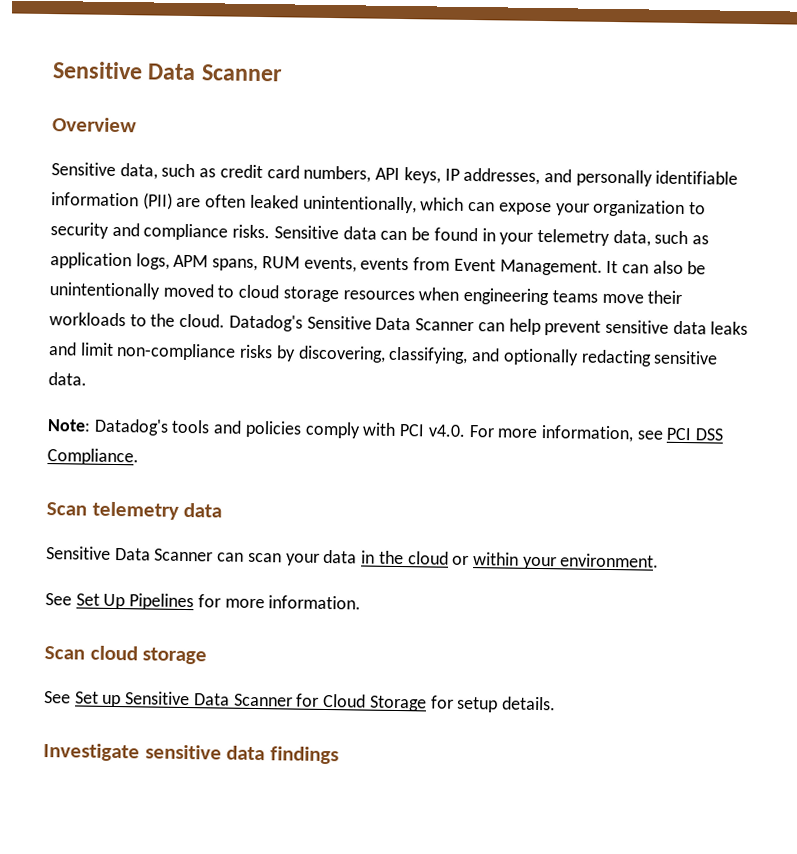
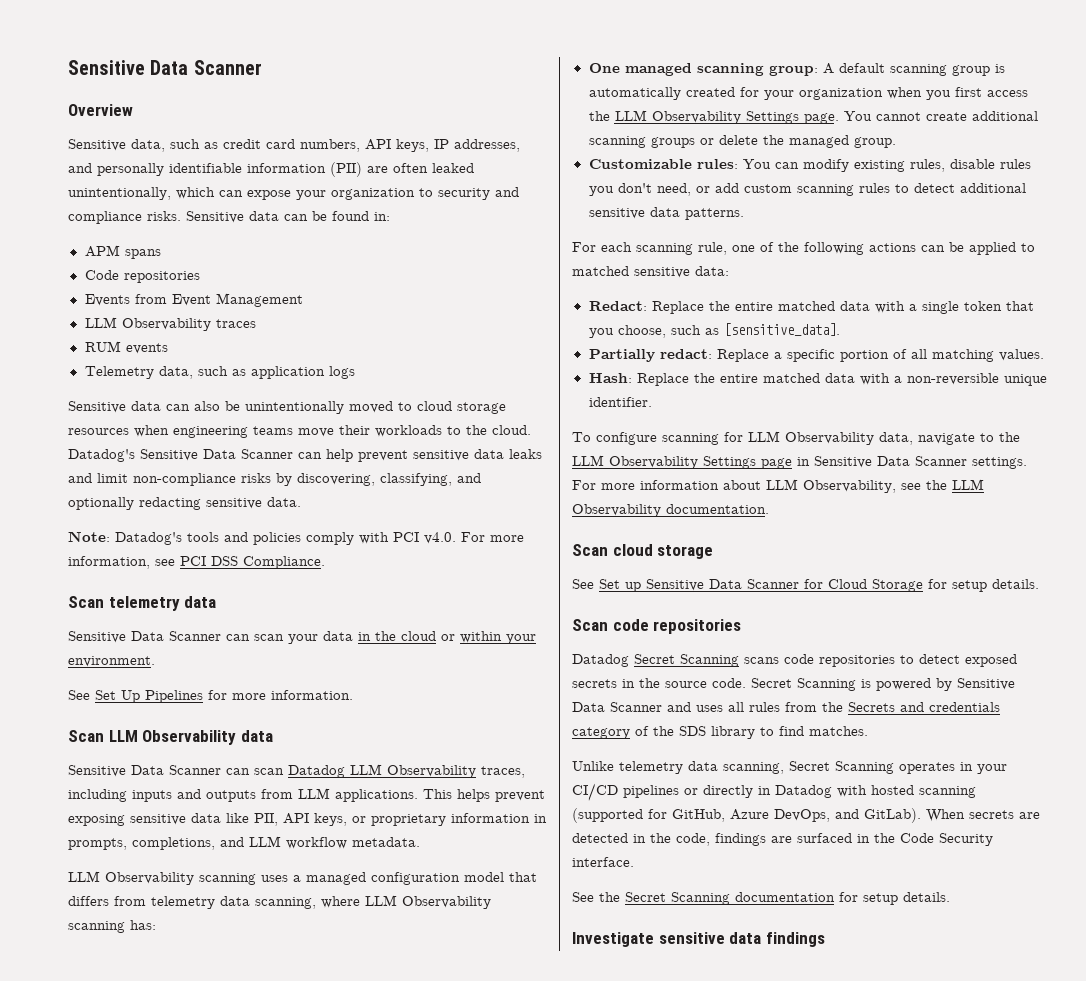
- Sensitive data can be found in your telemetry data, such as application logs, APM spans, RUM events, events from Event Management. It can also be unintentionally moved to cloud storage resources when engineering teams move their workloads to the cloud.
+ Sensitive data can be found in:
+ APM spans
+ Code repositories
+ Events from Event Management
+ LLM Observability traces
+ RUM events
+ Telemetry data, such as application logs
+ Sensitive data can also be unintentionally moved to cloud storage resources when engineering teams move their workloads to the cloud.
+ Scan LLM Observability data
+ Sensitive Data Scanner can scan Datadog LLM Observability traces, including inputs and outputs from LLM applications. This helps prevent exposing sensitive data like PII, API keys, or proprietary information in prompts, completions, and LLM workflow metadata.
+ LLM Observability scanning uses a managed configuration model that differs from telemetry data scanning, where LLM Observability scanning has:
+ One managed scanning group: A default scanning group is automatically created for your organization when you first access the LLM Observability Settings page. You cannot create additional scanning groups or delete the managed group.
+ Customizable rules: You can modify existing rules, disable rules you don't need, or add custom scanning rules to detect additional sensitive data patterns.
+ For each scanning rule, one of the following actions can be applied to matched sensitive data:
+ Redact: Replace the entire matched data with a single token that you choose, such as [sensitive_data].
+ Partially redact: Replace a specific portion of all matching values.
+ Hash: Replace the entire matched data with a non-reversible unique identifier.
+ To configure scanning for LLM Observability data, navigate to the LLM Observability Settings page in Sensitive Data Scanner settings. For more information about LLM Observability, see the LLM Observability documentation.
+ Scan code repositories
+ Datadog Secret Scanning scans code repositories to detect exposed secrets in the source code. Secret Scanning is powered by Sensitive Data Scanner and uses all rules from the Secrets and credentials category of the SDS library to find matches.
+ Unlike telemetry data scanning, Secret Scanning operates in your CI/CD pipelines or directly in Datadog with hosted scanning (supported for GitHub, Azure DevOps, and GitLab). When secrets are detected in the code, findings are surfaced in the Code Security interface.
+ See the Secret Scanning documentation for setup details.

